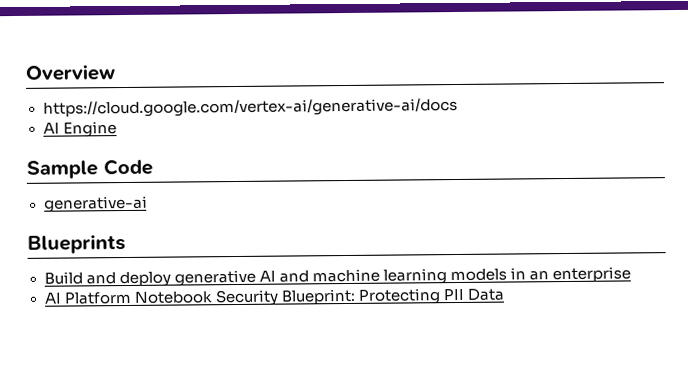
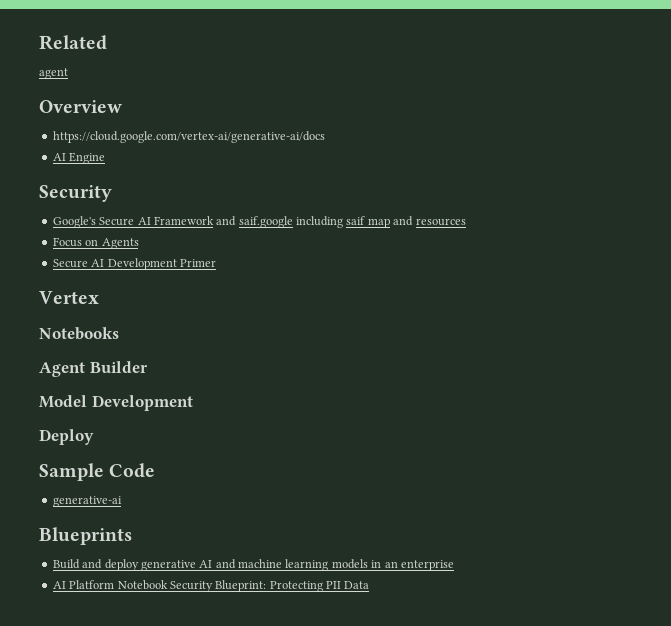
+ Related
+ agent
  AI Engine
+ Security
+ Google's Secure AI Framework and saif.google including saif map and resources
+ Focus on Agents
+ Secure AI Development Primer
+ Vertex
+ Notebooks
+ Agent Builder
+ Model Development
+ Deploy

